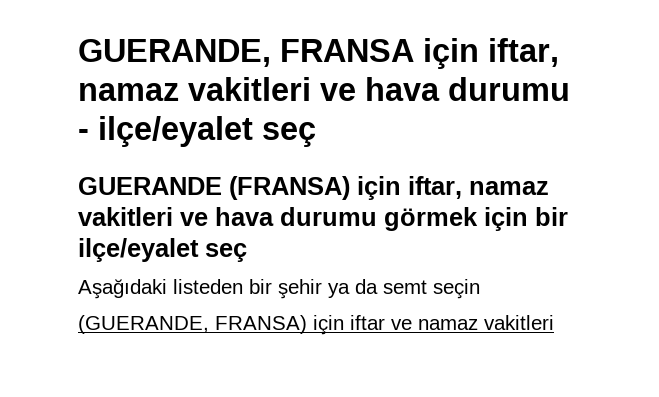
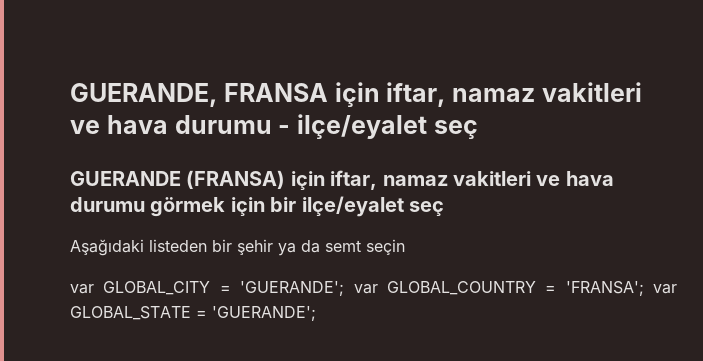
- (GUERANDE, FRANSA) için iftar ve namaz vakitleri
+ var GLOBAL_CITY = 'GUERANDE'; var GLOBAL_COUNTRY = 'FRANSA'; var GLOBAL_STATE = 'GUERANDE';

